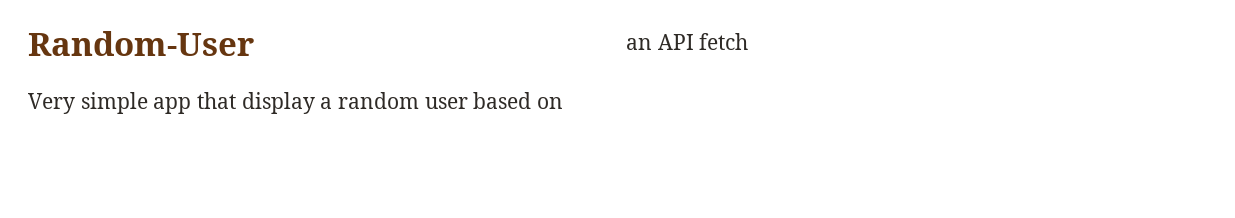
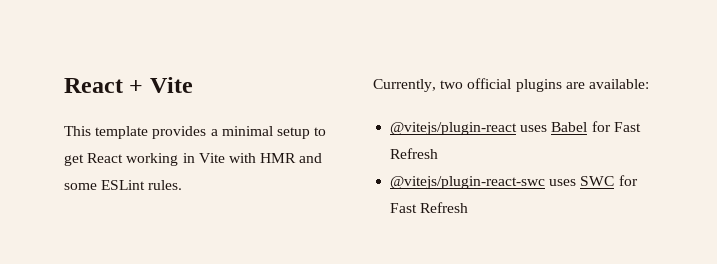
- Random-User
- Very simple app that display a random user based on an API fetch
+ React + Vite
+ This template provides a minimal setup to get React working in Vite with HMR and some ESLint rules.
+ Currently, two official plugins are available:
+ @vitejs/plugin-react uses Babel for Fast Refresh
+ @vitejs/plugin-react-swc uses SWC for Fast Refresh

